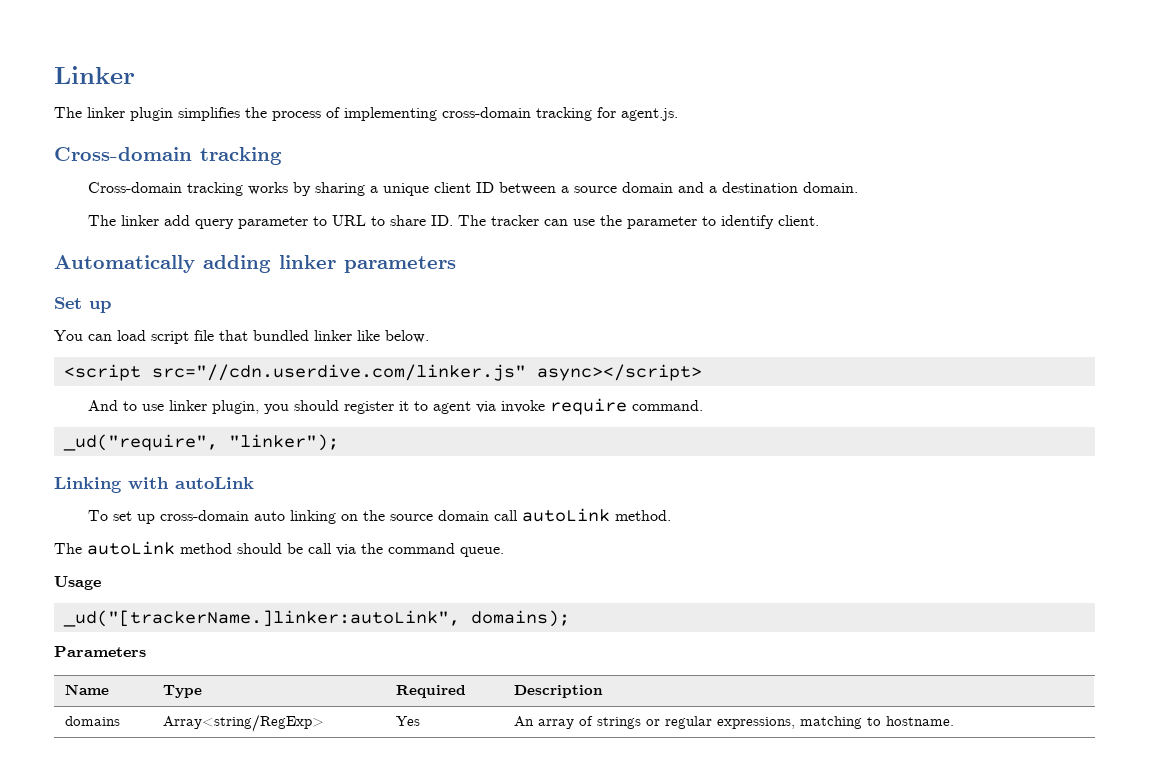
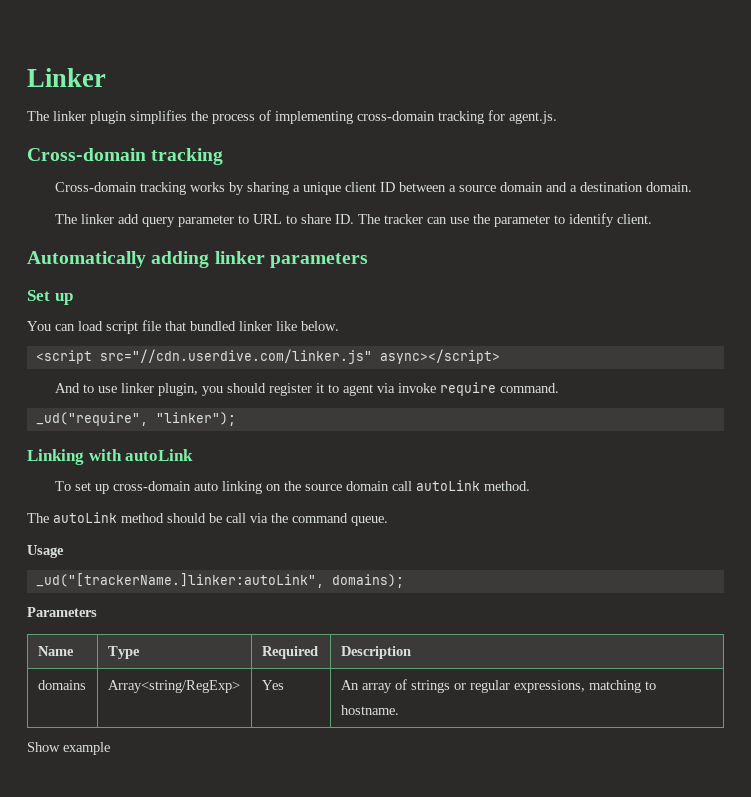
+ Show example

